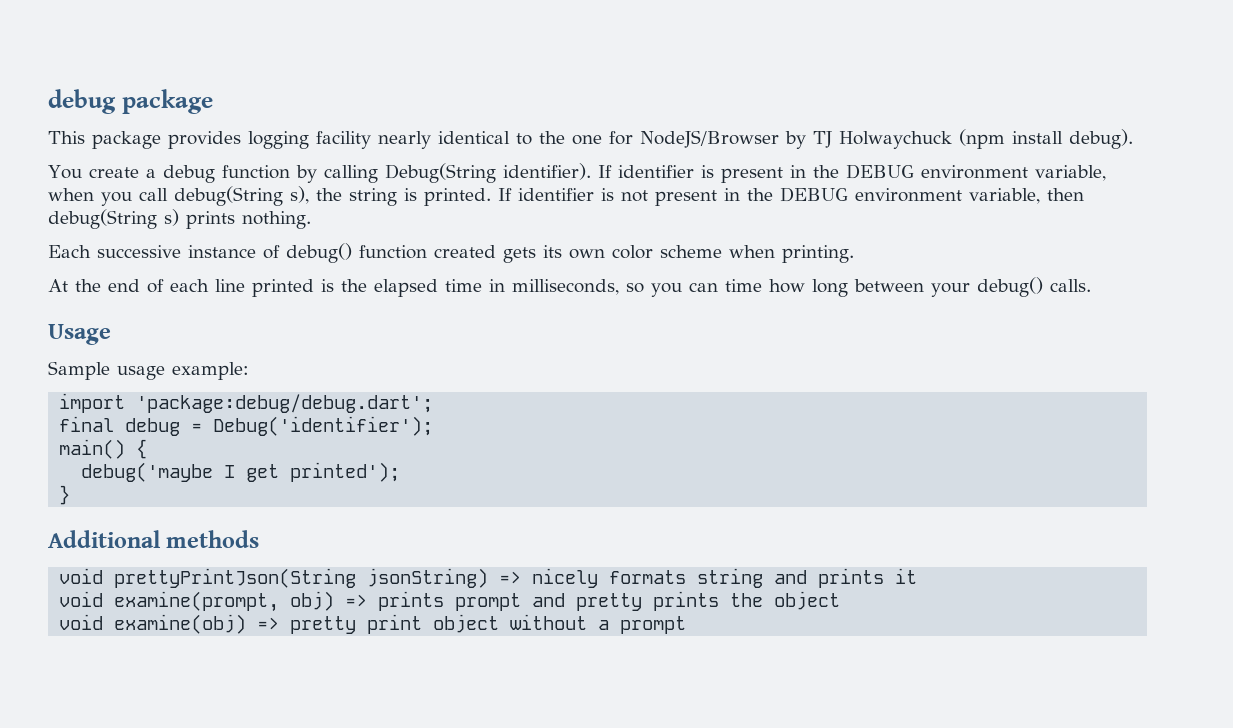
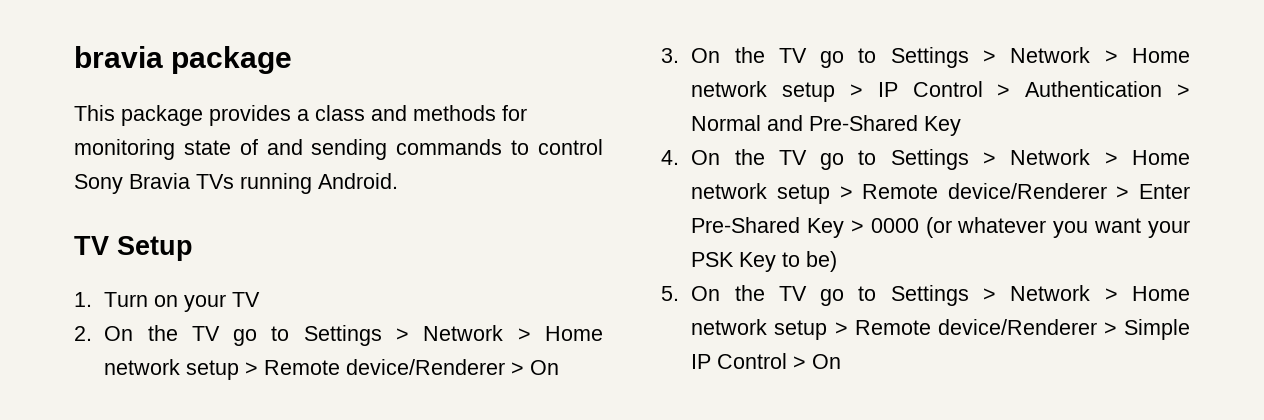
- debug package
+ bravia package
- This package provides logging facility nearly identical to the one for NodeJS/Browser by TJ Holwaychuck (npm install debug).
- You create a debug function by calling Debug(String identifier). If identifier is present in the DEBUG environment variable, when you call debug(String s), the string is printed. If identifier is not present in the DEBUG environment variable, then debug(String s) prints nothing.
- Each successive instance of debug() function created gets its own color scheme when printing.
- At the end of each line printed is the elapsed time in milliseconds, so you can time how long between your debug() calls.
- Usage
- Sample usage example:
- import 'package:debug/debug.dart';
- final debug = Debug('identifier');
- main() {
- debug('maybe I get printed');
- }
- Additional methods
- void prettyPrintJson(String jsonString) => nicely formats string and prints it
- void examine(prompt, obj) => prints prompt and pretty prints the object
- void examine(obj) => pretty print object without a prompt
+ This package provides a class and methods for monitoring state of and sending commands to control Sony Bravia TVs running Android.
+ TV Setup
+ 1. Turn on your TV
+ 2. On the TV go to Settings > Network > Home network setup > Remote device/Renderer > On
+ 3. On the TV go to Settings > Network > Home network setup > IP Control > Authentication > Normal and Pre-Shared Key
+ 4. On the TV go to Settings > Network > Home network setup > Remote device/Renderer > Enter Pre-Shared Key > 0000 (or whatever you want your PSK Key to be)
+ 5. On the TV go to Settings > Network > Home network setup > Remote device/Renderer > Simple IP Control > On

